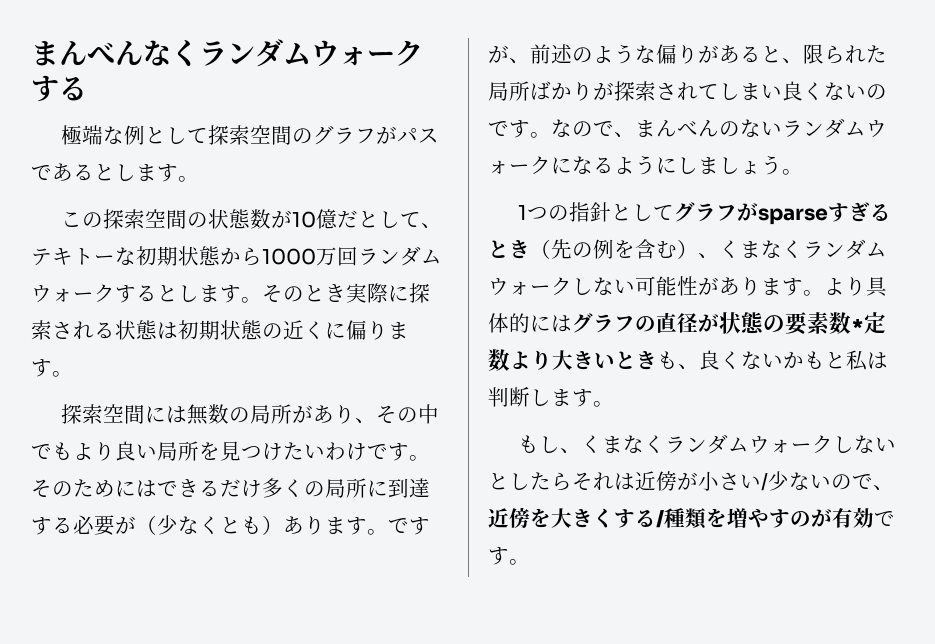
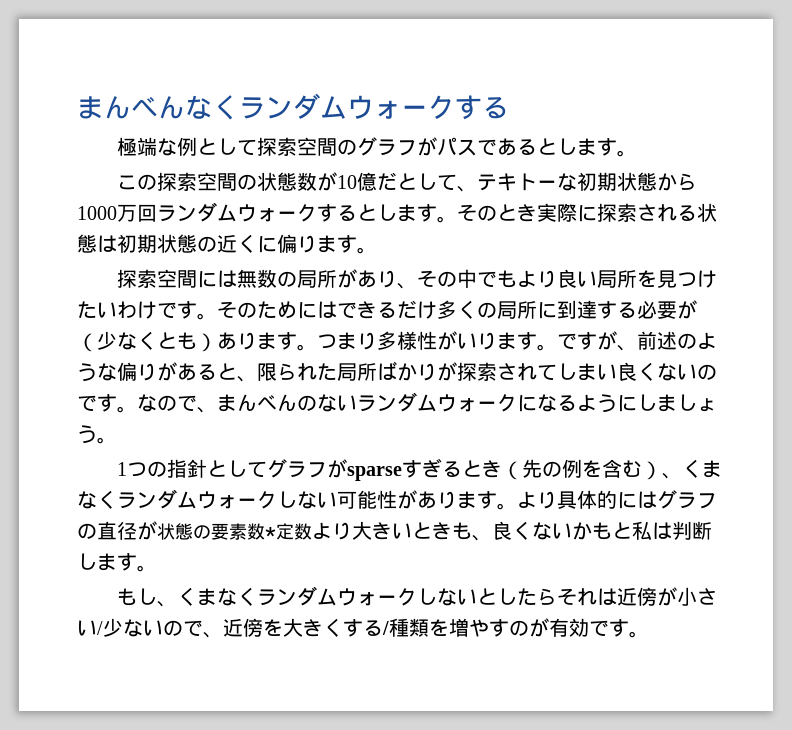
+ つまり多様性がいります。

